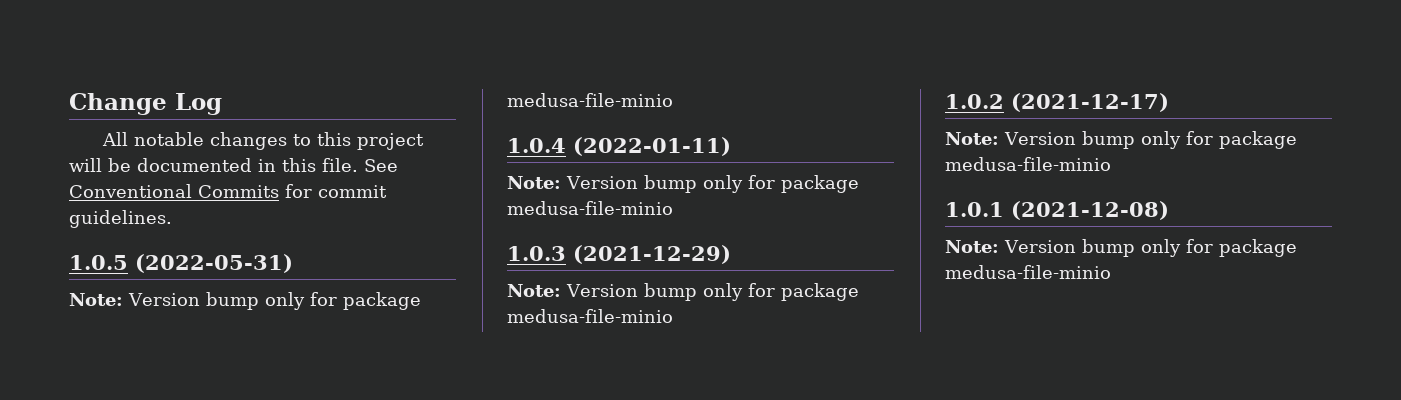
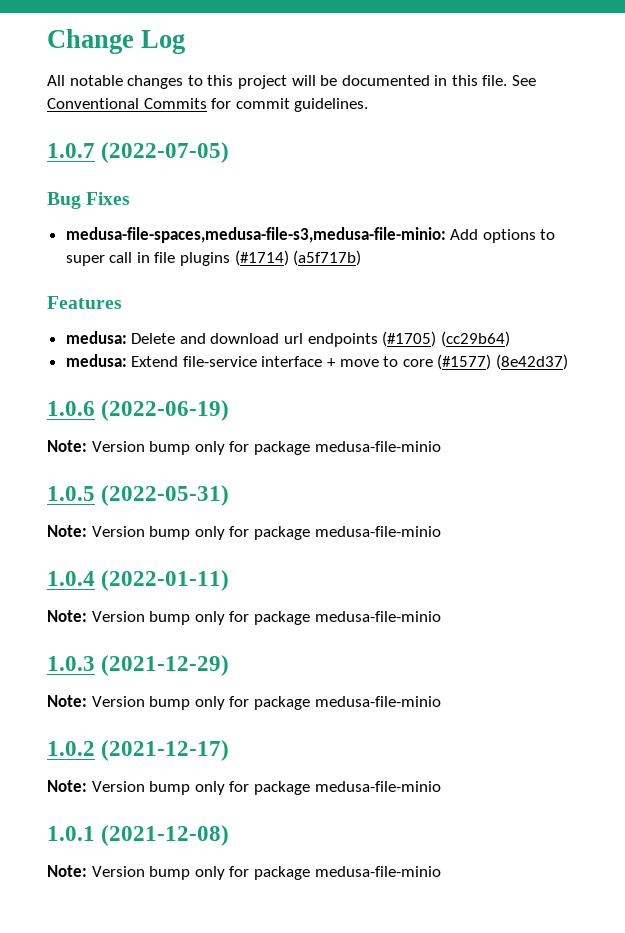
+ 1.0.7 (2022-07-05)
+ Bug Fixes
+ medusa-file-spaces,medusa-file-s3,medusa-file-minio: Add options to super call in file plugins (#1714) (a5f717b)
+ Features
+ medusa: Delete and download url endpoints (#1705) (cc29b64)
+ medusa: Extend file-service interface + move to core (#1577) (8e42d37)
+ 1.0.6 (2022-06-19)
+ Note: Version bump only for package medusa-file-minio

